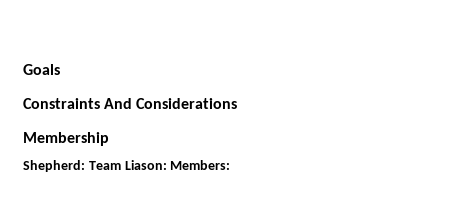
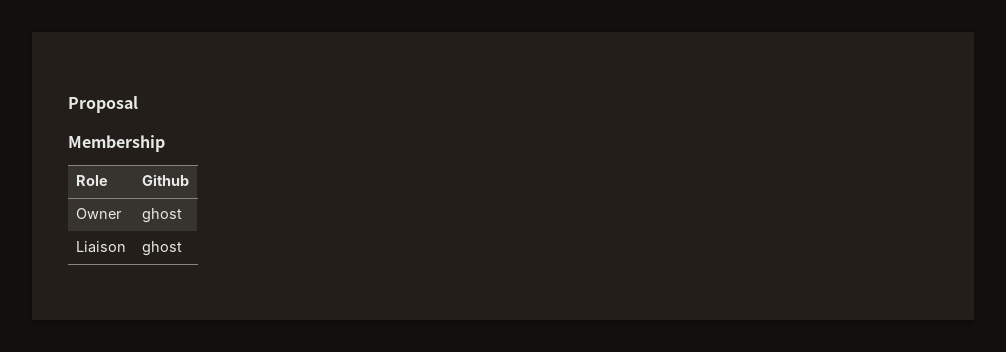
- Goals
- Constraints And Considerations
+ Proposal
  Membership
- Shepherd: Team Liason: Members:
+ Role | Github
+ Owner | ghost
+ Liaison | ghost

